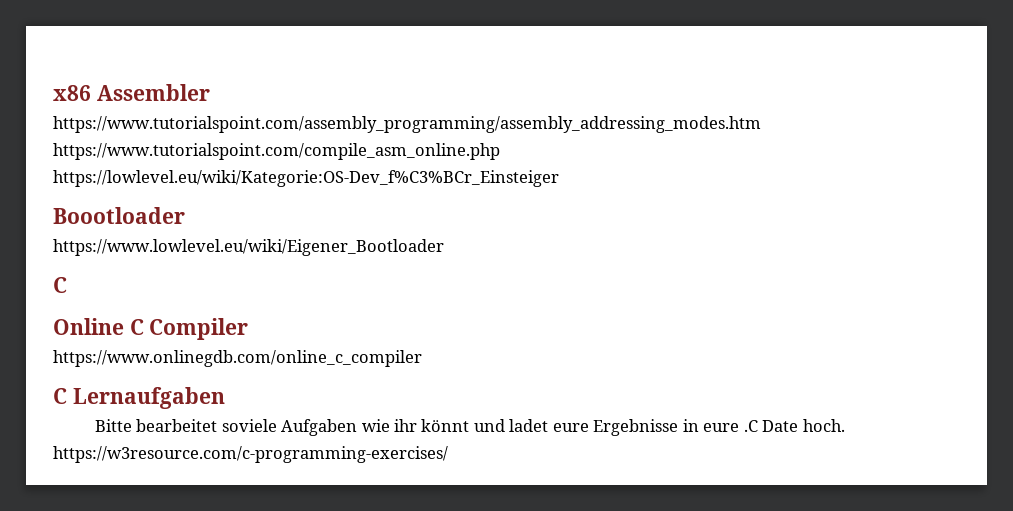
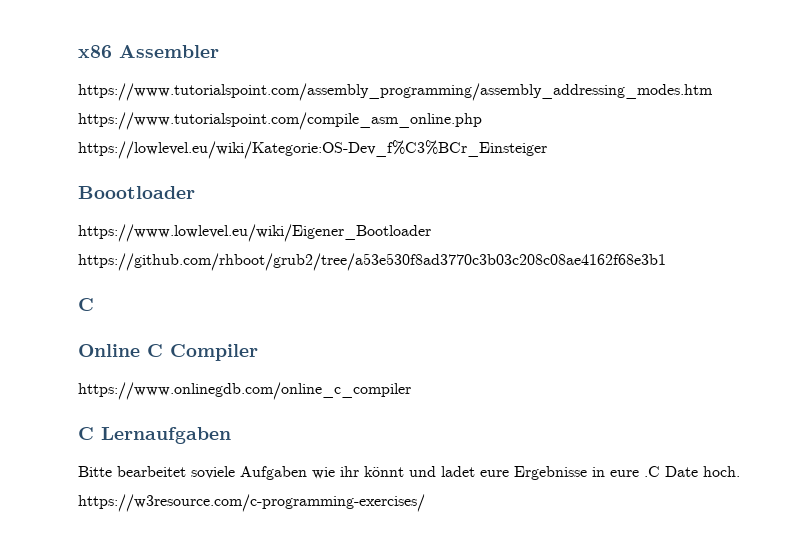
+ https://github.com/rhboot/grub2/tree/a53e530f8ad3770c3b03c208c08ae4162f68e3b1

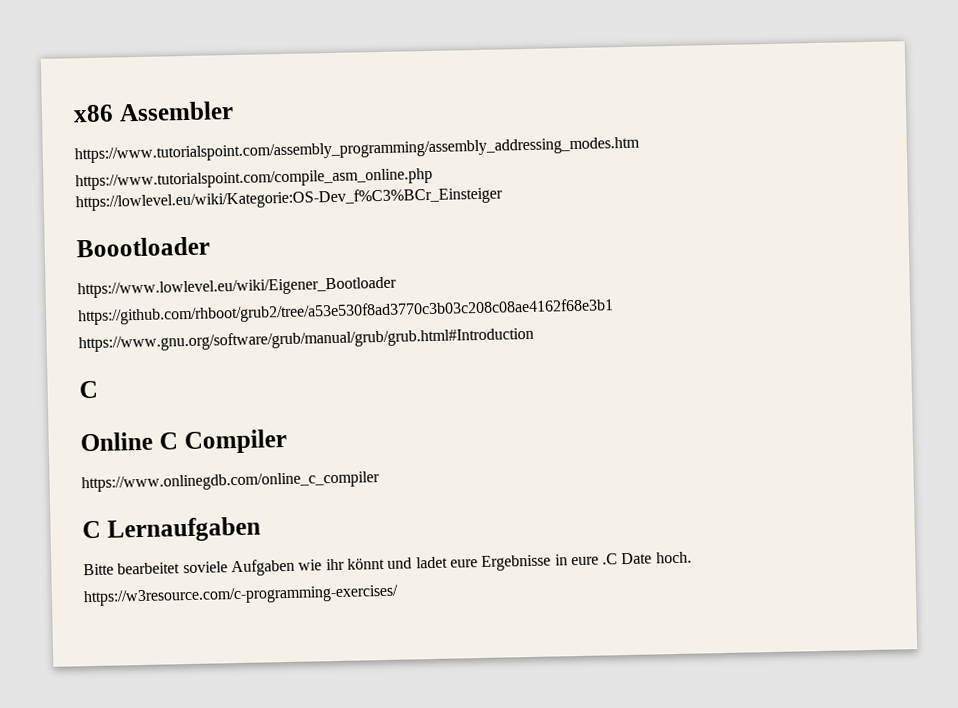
+ https://www.gnu.org/software/grub/manual/grub/grub.html#Introduction

